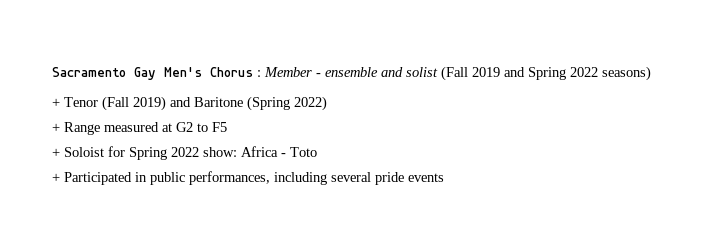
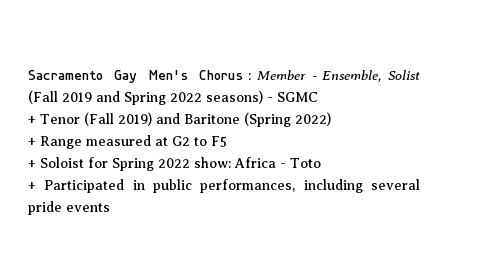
- Sacramento Gay Men's Chorus : Member - ensemble and solist (Fall 2019 and Spring 2022 seasons)
+ Sacramento Gay Men's Chorus : Member - Ensemble, Solist (Fall 2019 and Spring 2022 seasons) - SGMC

